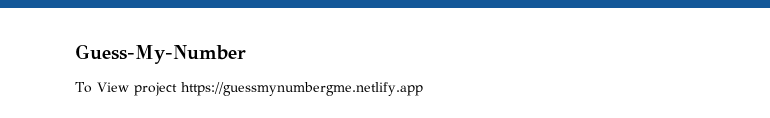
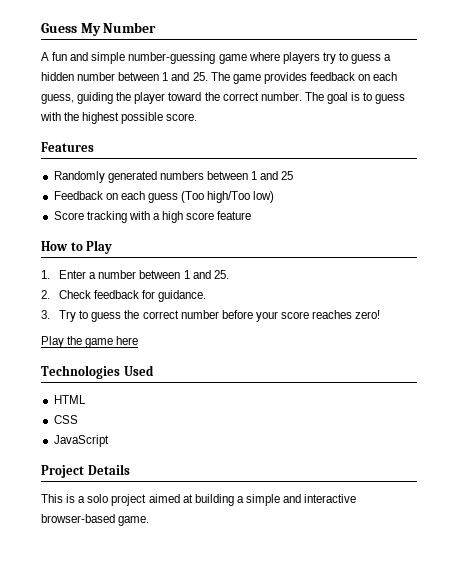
- Guess-My-Number
- To View project https://guessmynumbergme.netlify.app
+ Guess My Number
+ A fun and simple number-guessing game where players try to guess a hidden number between 1 and 25. The game provides feedback on each guess, guiding the player toward the correct number. The goal is to guess with the highest possible score.
+ Features
+ Randomly generated numbers between 1 and 25
+ Feedback on each guess (Too high/Too low)
+ Score tracking with a high score feature
+ How to Play
+ 1. Enter a number between 1 and 25.
+ 2. Check feedback for guidance.
+ 3. Try to guess the correct number before your score reaches zero!
+ Play the game here
+ Technologies Used
+ HTML
+ CSS
+ JavaScript
+ Project Details
+ This is a solo project aimed at building a simple and interactive browser-based game.

